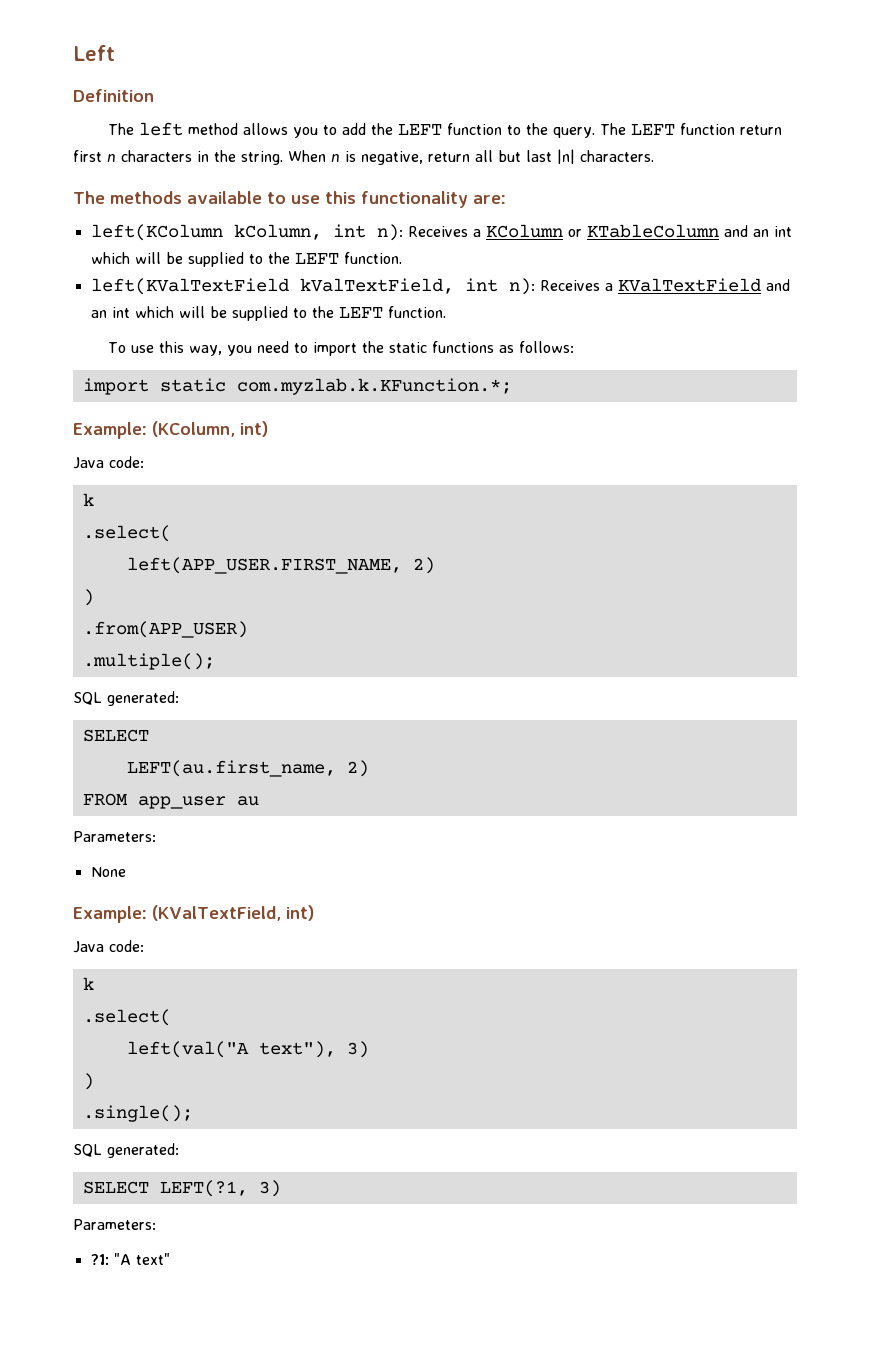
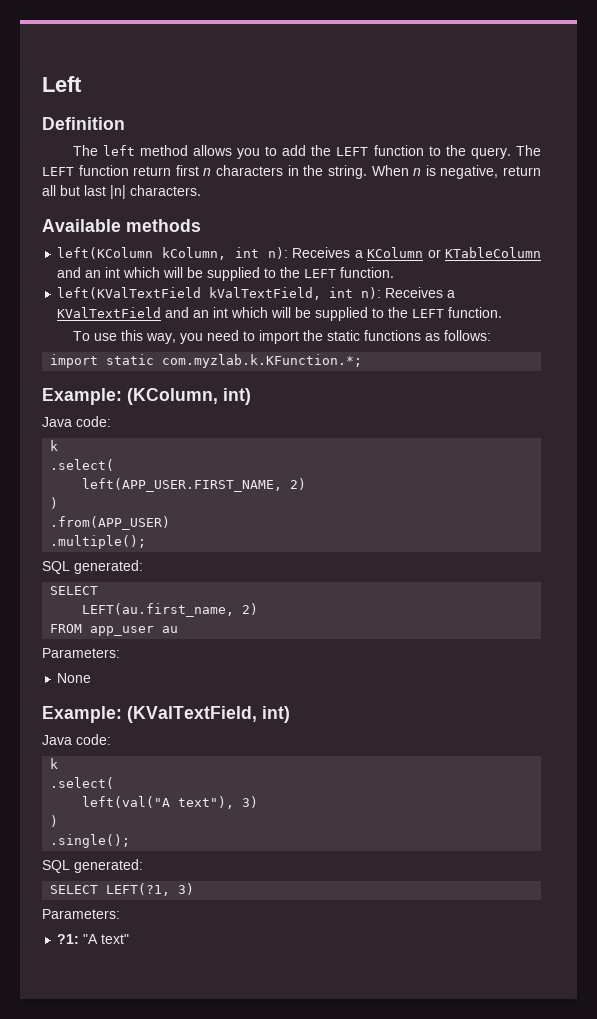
- The methods available to use this functionality are:
+ Available methods

